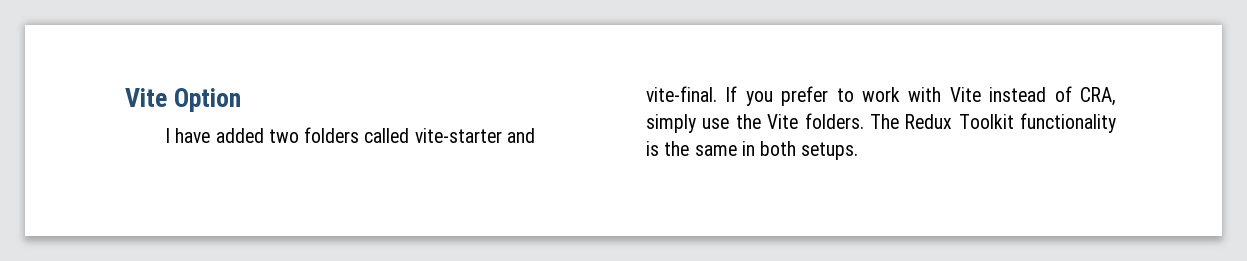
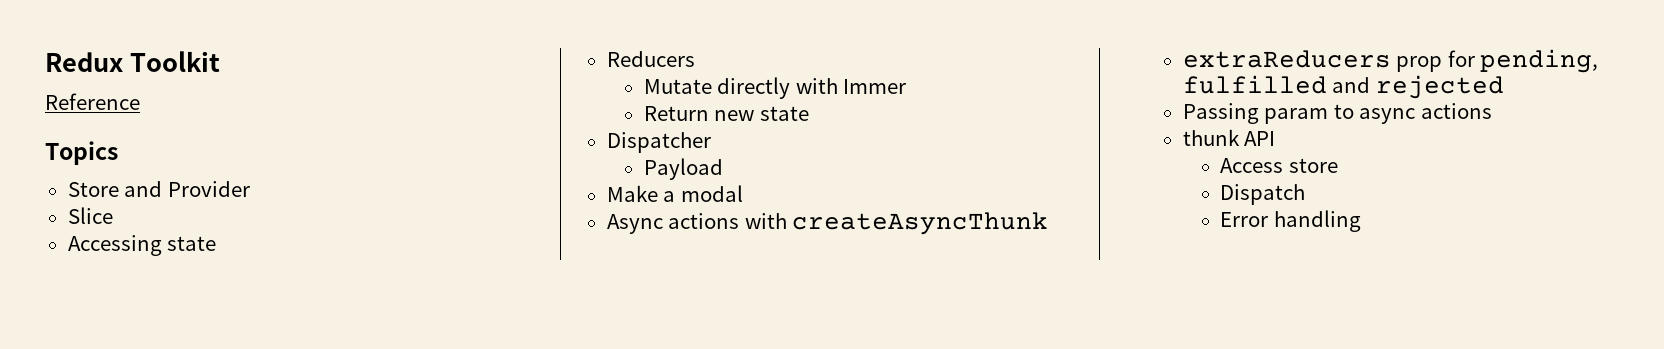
- Vite Option
- I have added two folders called vite-starter and vite-final. If you prefer to work with Vite instead of CRA, simply use the Vite folders. The Redux Toolkit functionality is the same in both setups.
+ Redux Toolkit
+ Reference
+ Topics
+ Store and Provider
+ Slice
+ Accessing state
+ Reducers
+ Mutate directly with Immer
+ Return new state
+ Dispatcher
+ Payload
+ Make a modal
+ Async actions with createAsyncThunk
+ extraReducers prop for pending, fulfilled and rejected
+ Passing param to async actions
+ thunk API
+ Access store
+ Dispatch
+ Error handling

